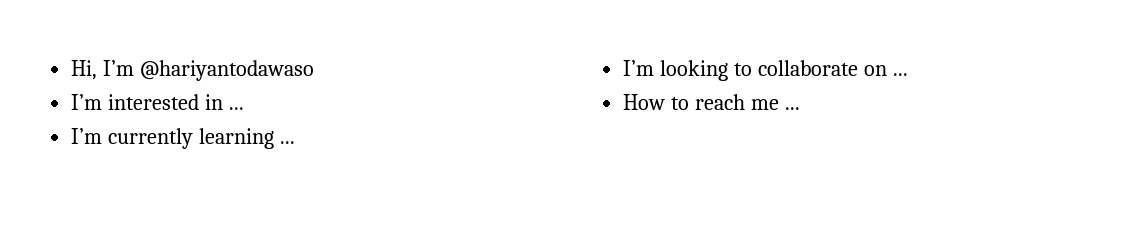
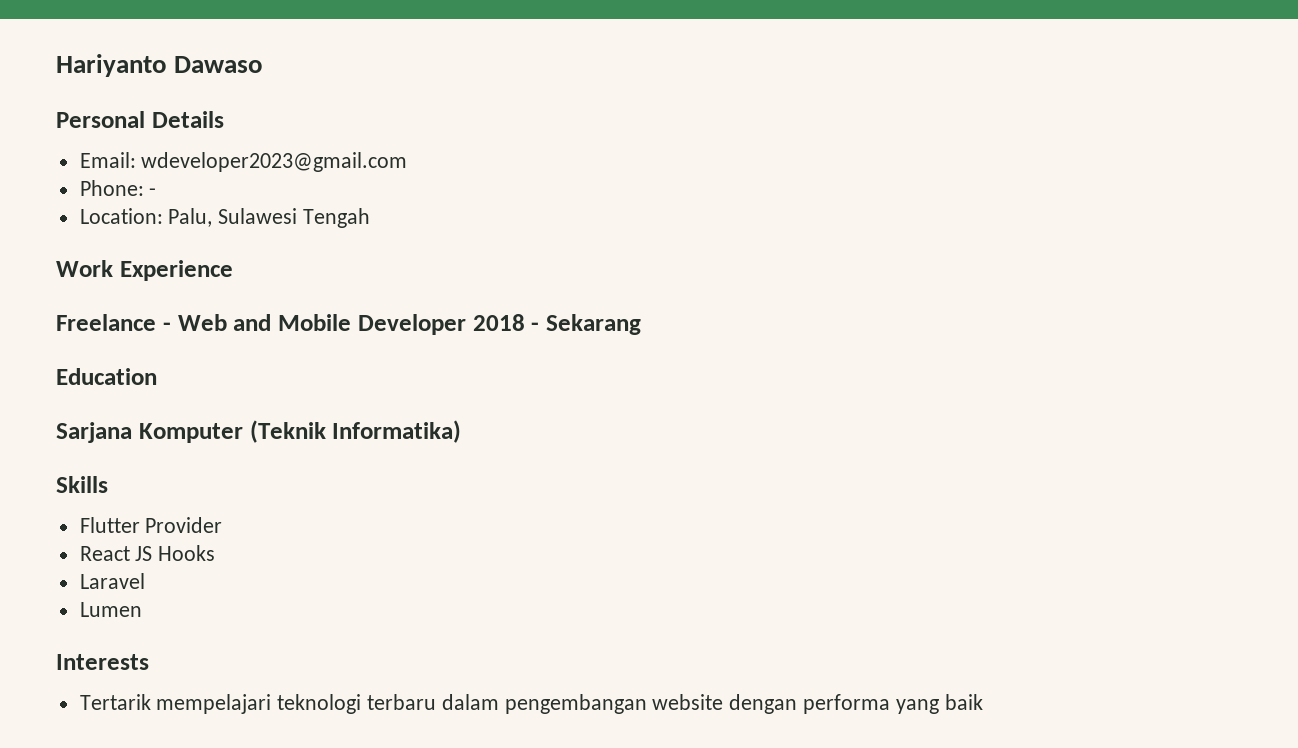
- Hi, I’m @hariyantodawaso
- I’m interested in ...
- I’m currently learning ...
- I’m looking to collaborate on ...
- How to reach me ...
+ Hariyanto Dawaso
+ Personal Details
+ Email: wdeveloper2023@gmail.com
+ Phone: -
+ Location: Palu, Sulawesi Tengah
+ Work Experience
+ Freelance - Web and Mobile Developer 2018 - Sekarang
+ Education
+ Sarjana Komputer (Teknik Informatika)
+ Skills
+ Flutter Provider
+ React JS Hooks
+ Laravel
+ Lumen
+ Interests
+ Tertarik mempelajari teknologi terbaru dalam pengembangan website dengan performa yang baik

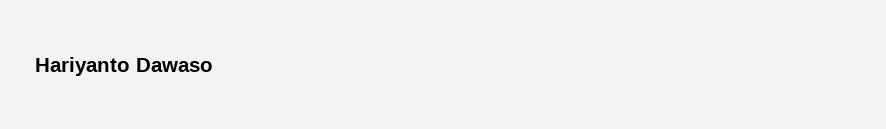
- Personal Details
- Email: wdeveloper2023@gmail.com
- Phone: -
- Location: Palu, Sulawesi Tengah
- Work Experience
- Freelance - Web and Mobile Developer 2018 - Sekarang
- Education
- Sarjana Komputer (Teknik Informatika)
- Skills
- Flutter Provider
- React JS Hooks
- Laravel
- Lumen
- Interests
- Tertarik mempelajari teknologi terbaru dalam pengembangan website dengan performa yang baik

